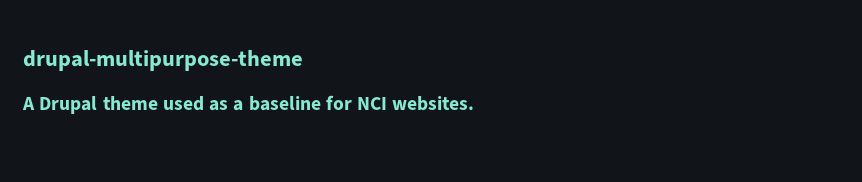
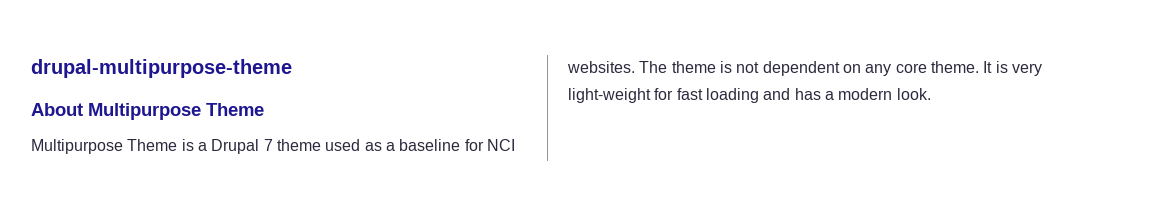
- A Drupal theme used as a baseline for NCI websites.
+ About Multipurpose Theme
+ Multipurpose Theme is a Drupal 7 theme used as a baseline for NCI websites.
+ The theme is not dependent on any core theme. It is very light-weight for fast loading and has a modern look.

